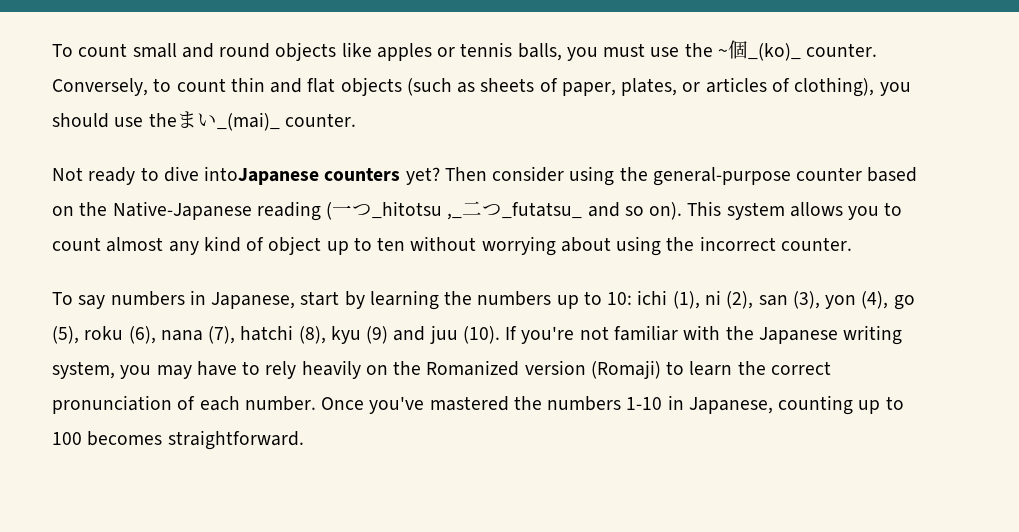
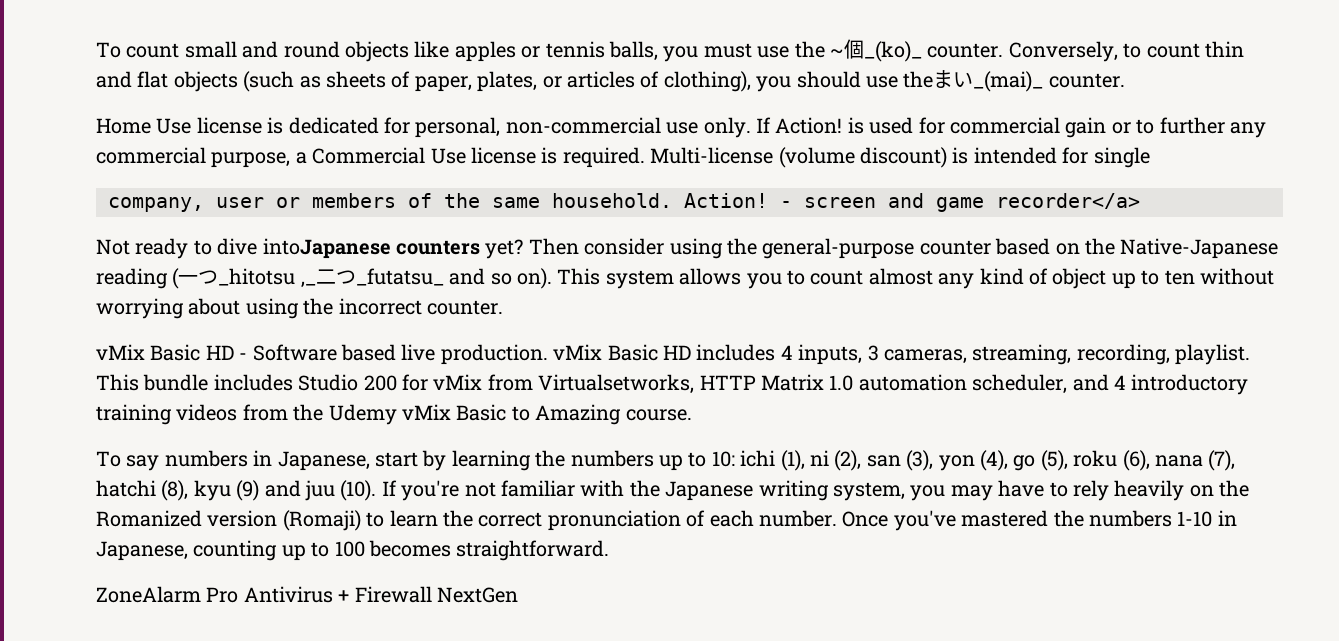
+ Home Use license is dedicated for personal, non-commercial use only. If Action! is used for commercial gain or to further any commercial purpose, a Commercial Use license is required. Multi-license (volume discount) is intended for single
+ company, user or members of the same household. Action! - screen and game recorder</a>
+ vMix Basic HD - Software based live production. vMix Basic HD includes 4 inputs, 3 cameras, streaming, recording, playlist. This bundle includes Studio 200 for vMix from Virtualsetworks, HTTP Matrix 1.0 automation scheduler, and 4 introductory training videos from the Udemy vMix Basic to Amazing course.
+ ZoneAlarm Pro Antivirus + Firewall NextGen

